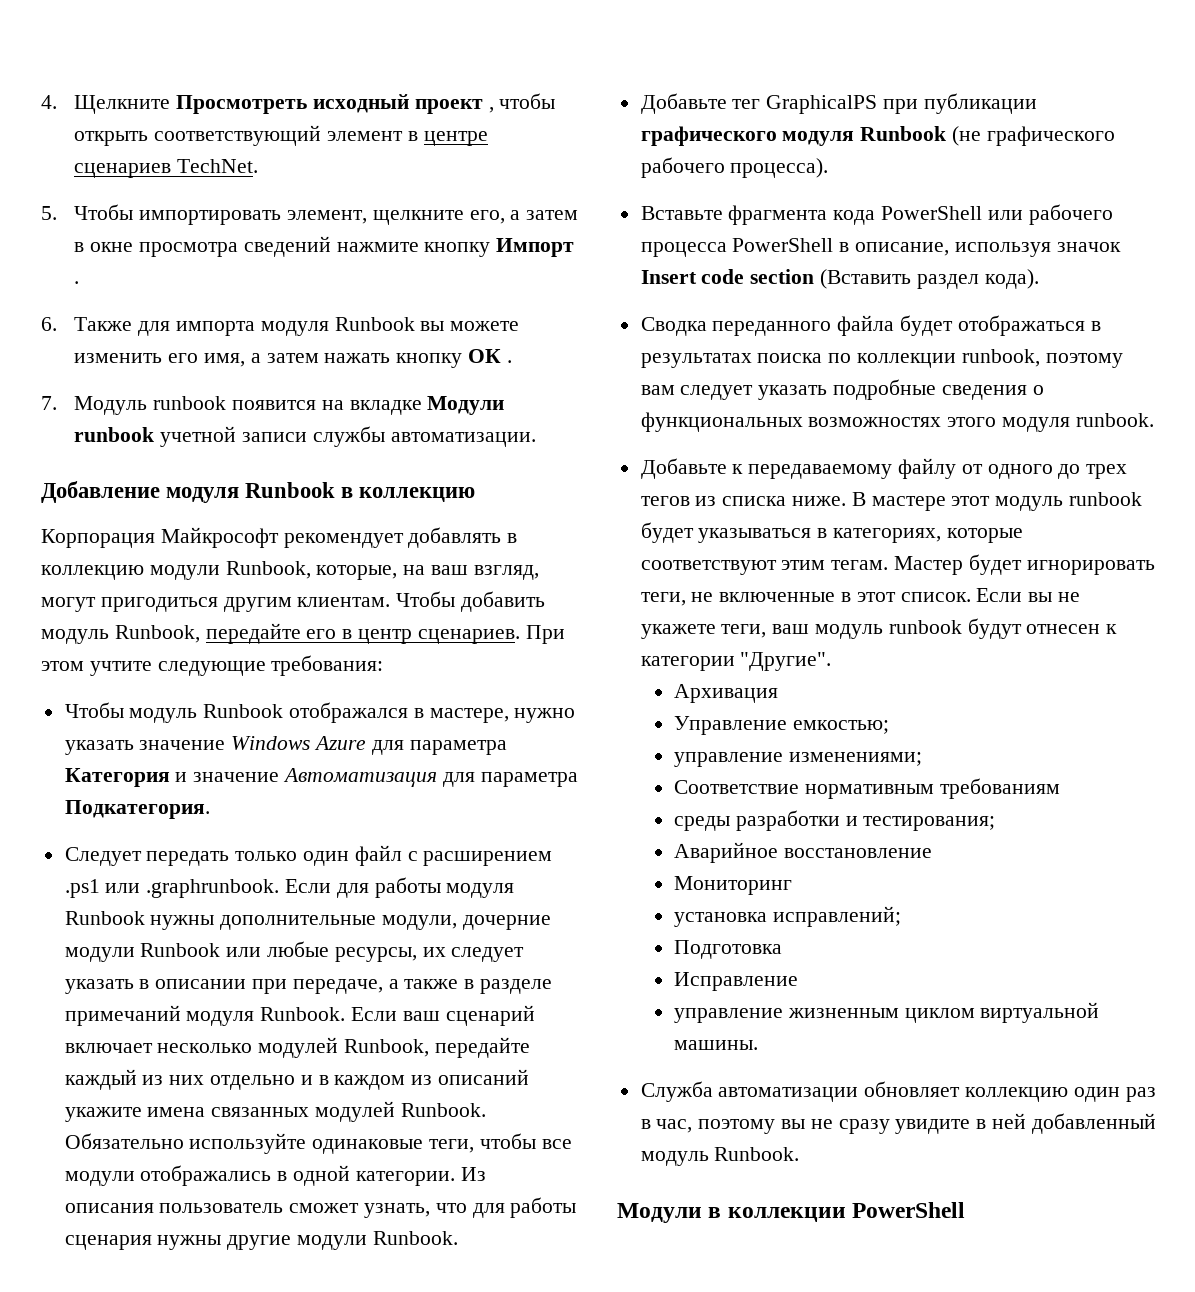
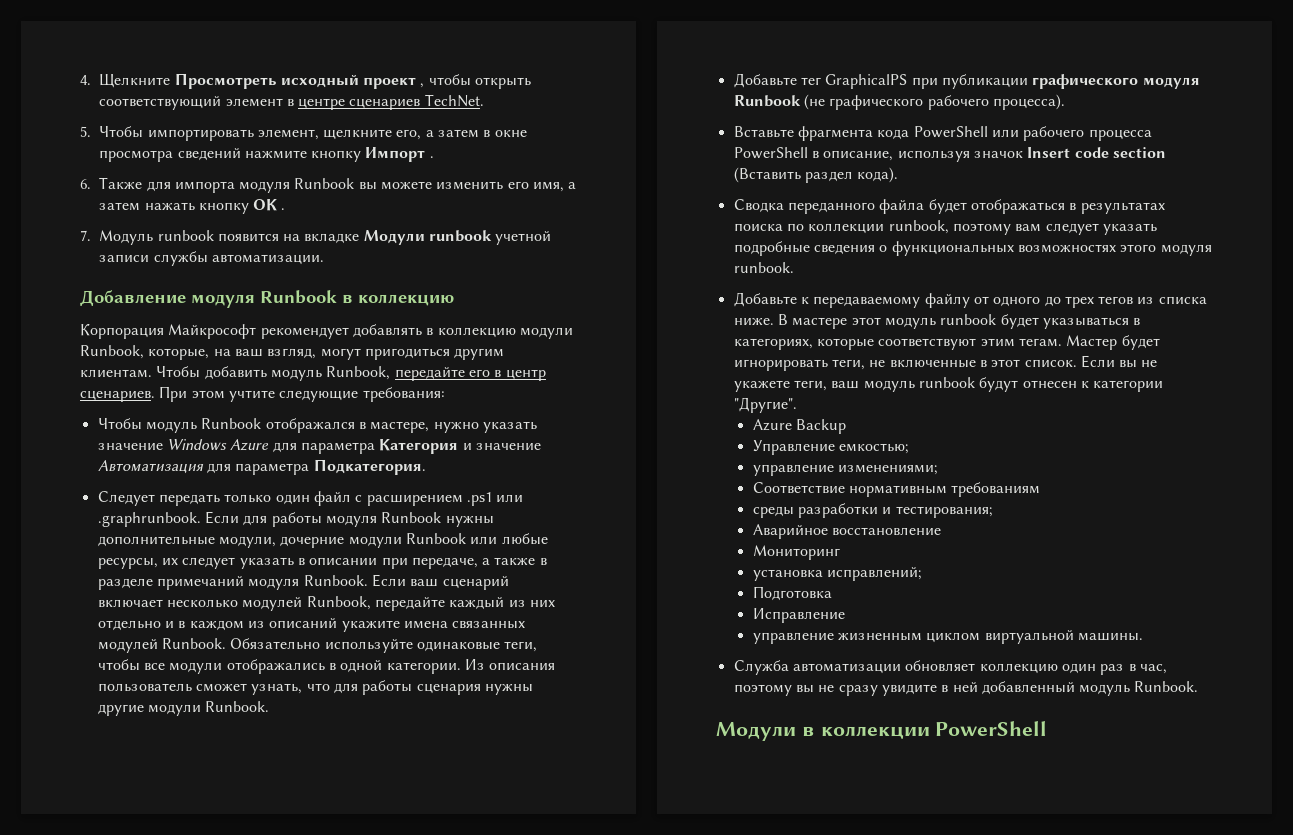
- Архивация
+ Azure Backup

